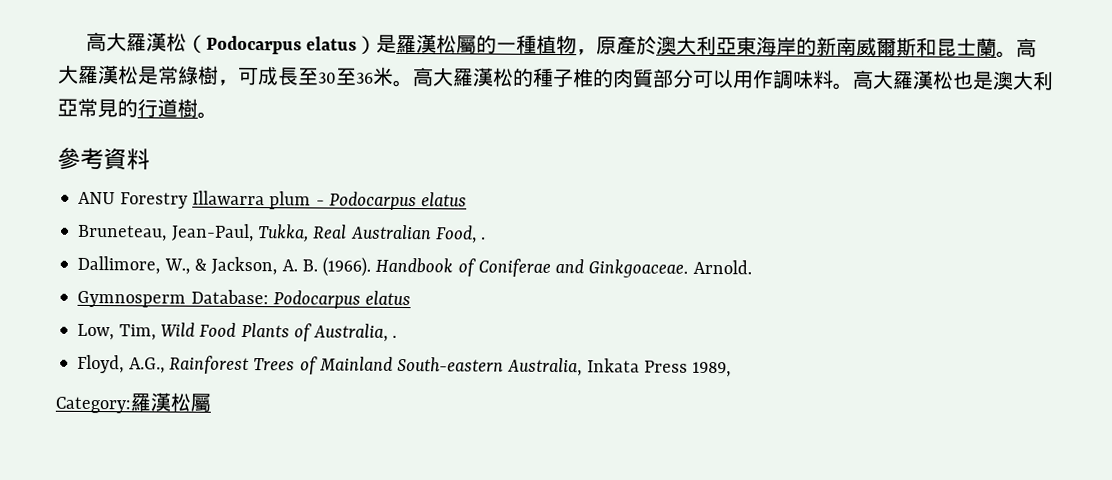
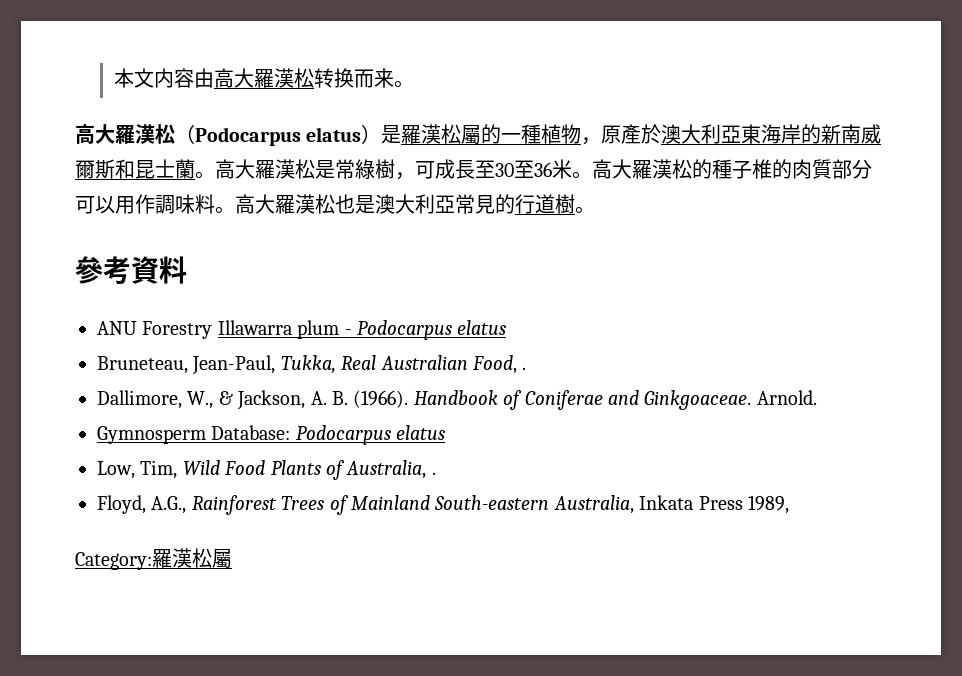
+ 本文内容由高大羅漢松转换而来。

